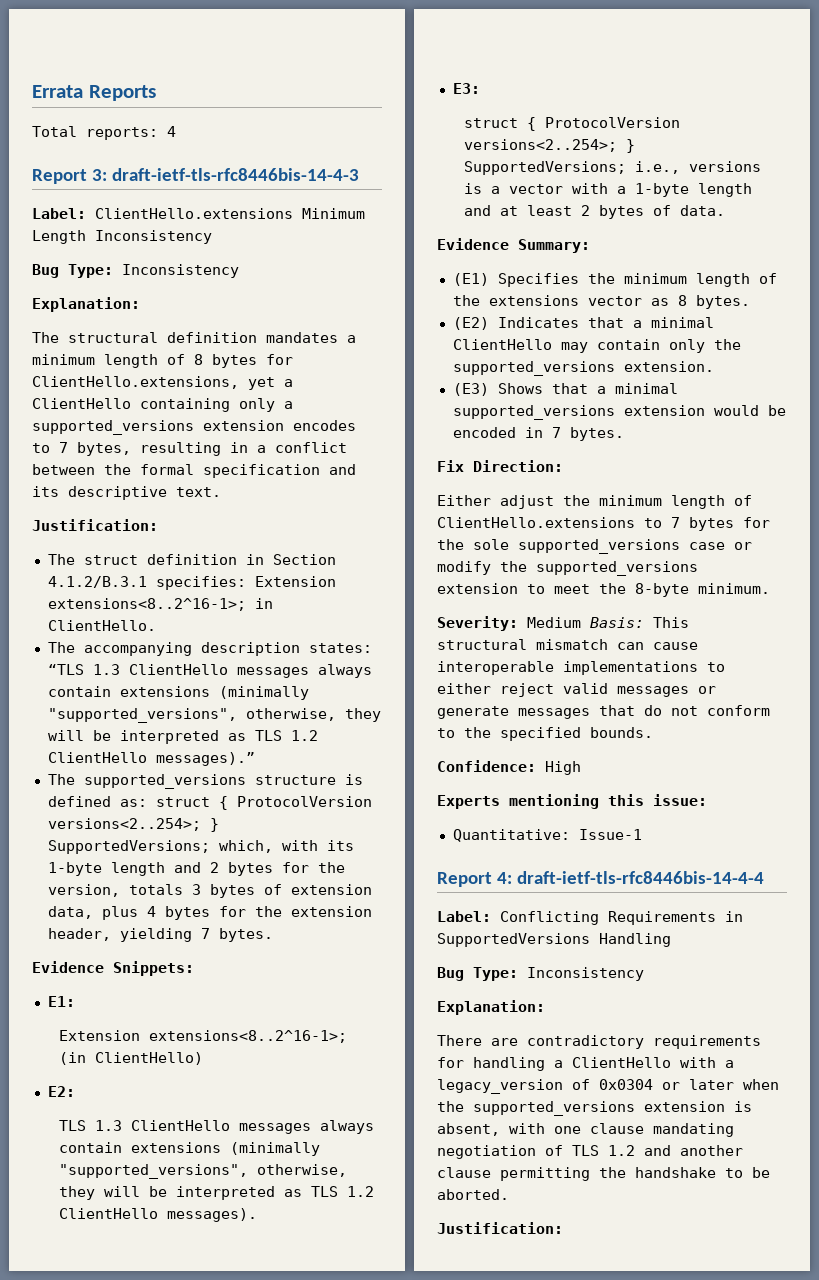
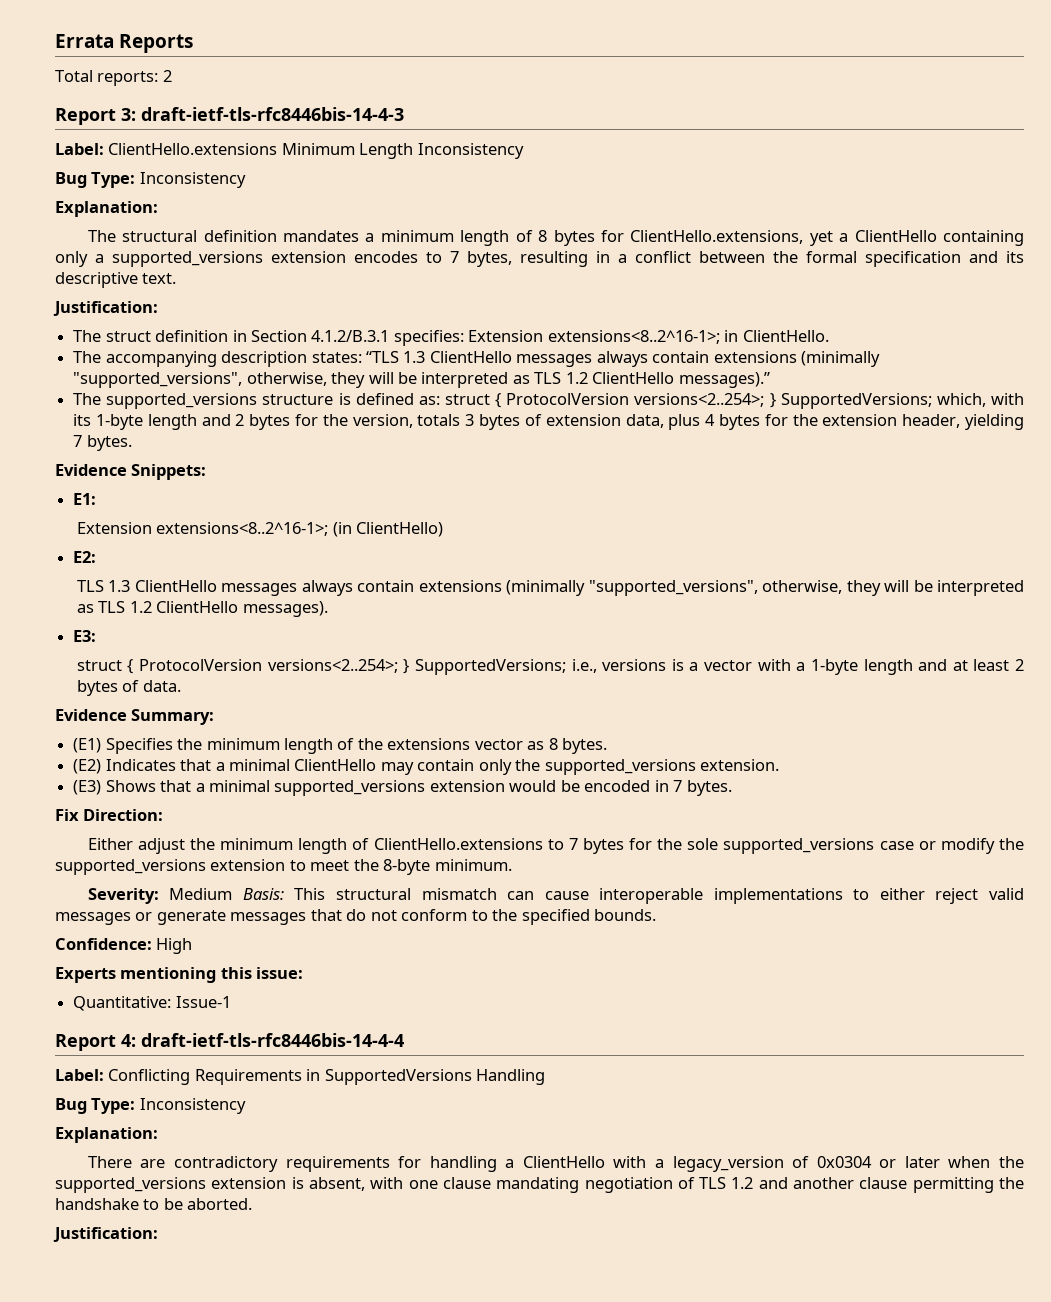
- Total reports: 4
+ Total reports: 2

